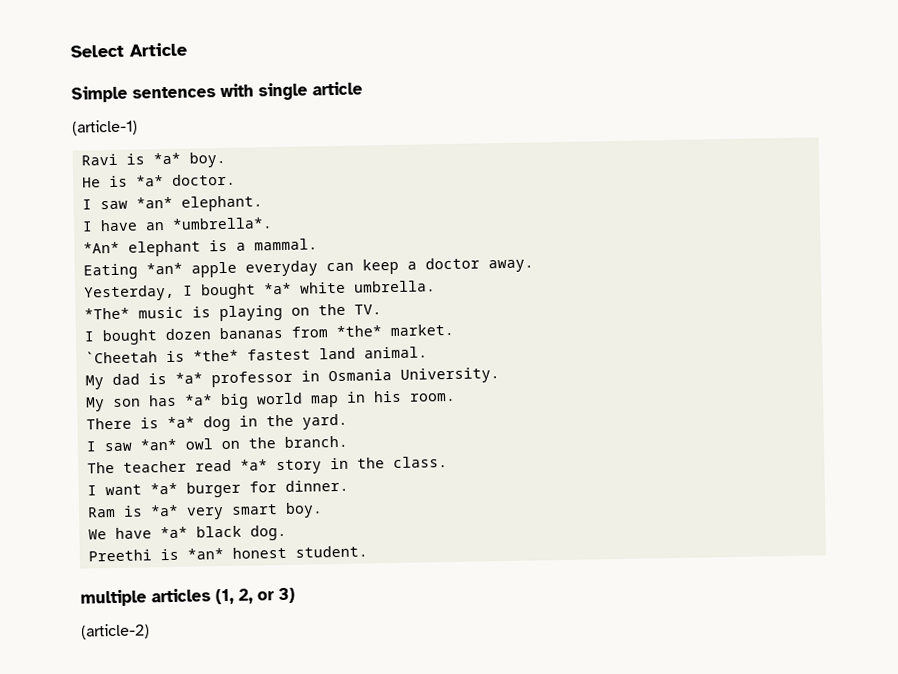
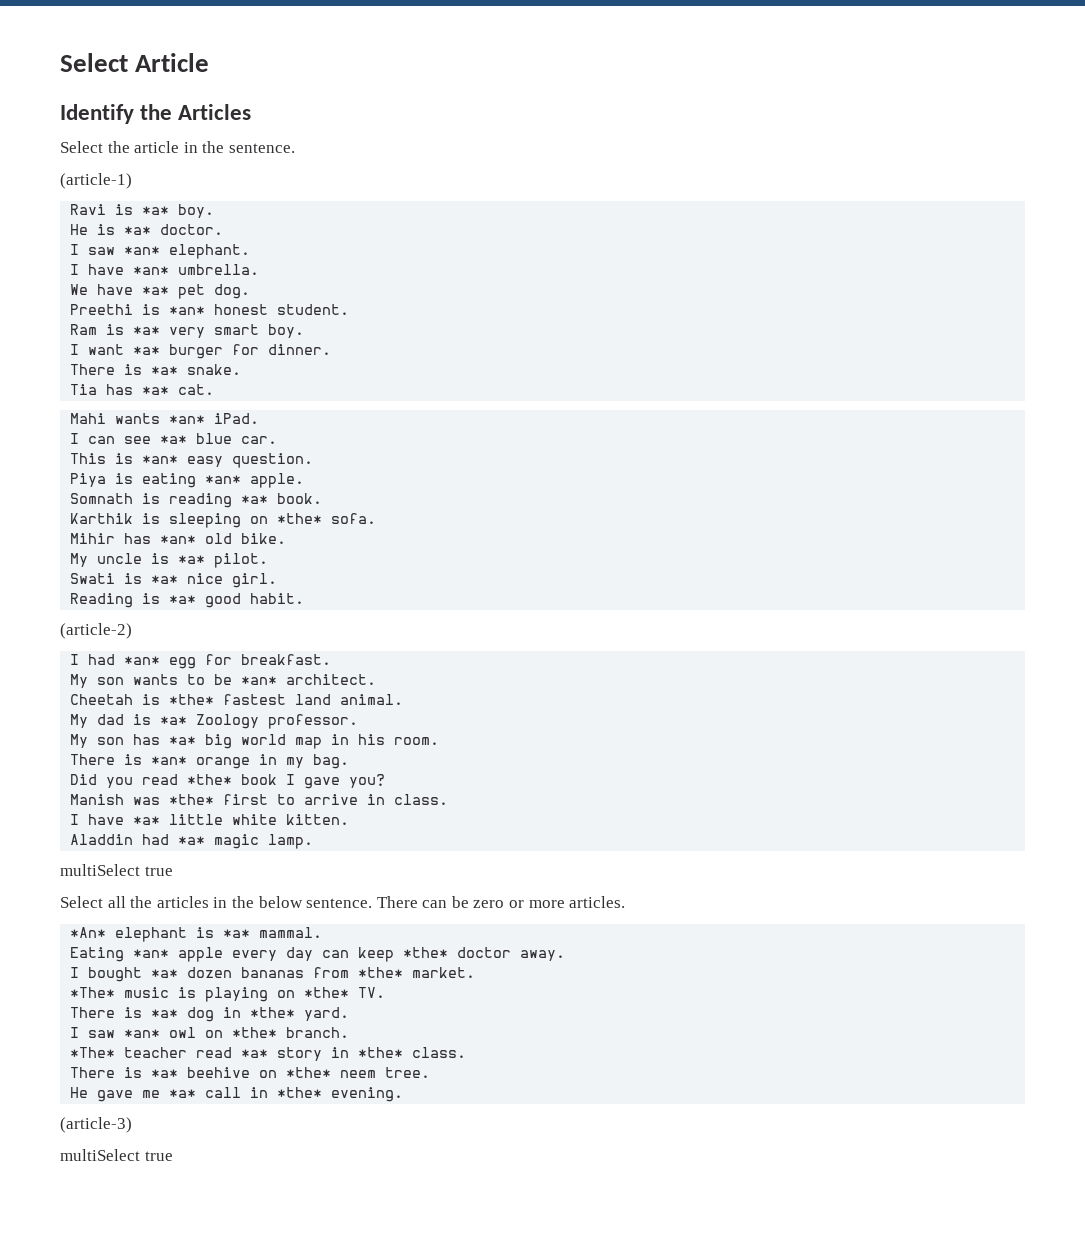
- Simple sentences with single article
+ Identify the Articles
+ Select the article in the sentence.
- I have an *umbrella*.
- *An* elephant is a mammal.
- Eating *an* apple everyday can keep a doctor away.
- Yesterday, I bought *a* white umbrella.
- *The* music is playing on the TV.
- I bought dozen bananas from *the* market.
- `Cheetah is *the* fastest land animal.
+ I have *an* umbrella.
+ We have *a* pet dog.
+ Preethi is *an* honest student.
+ Ram is *a* very smart boy.
+ I want *a* burger for dinner.
+ There is *a* snake.
+ Tia has *a* cat.
+ Mahi wants *an* iPad.
+ I can see *a* blue car.
+ This is *an* easy question.
+ Piya is eating *an* apple.
+ Somnath is reading *a* book.
+ Karthik is sleeping on *the* sofa.
+ Mihir has *an* old bike.
+ My uncle is *a* pilot.
+ Swati is *a* nice girl.
+ Reading is *a* good habit.
+ (article-2)
+ I had *an* egg for breakfast.
+ My son wants to be *an* architect.
+ Cheetah is *the* fastest land animal.
- My dad is *a* professor in Osmania University.
+ My dad is *a* Zoology professor.
+ There is *an* orange in my bag.
+ Did you read *the* book I gave you?
+ Manish was *the* first to arrive in class.
+ I have *a* little white kitten.
+ Aladdin had *a* magic lamp.
+ multiSelect true
+ Select all the articles in the below sentence. There can be zero or more articles.
+ *An* elephant is *a* mammal.
+ Eating *an* apple every day can keep *the* doctor away.
+ I bought *a* dozen bananas from *the* market.
+ *The* music is playing on *the* TV.
- There is *a* dog in the yard.
+ There is *a* dog in *the* yard.
- I saw *an* owl on the branch.
+ I saw *an* owl on *the* branch.
- The teacher read *a* story in the class.
- I want *a* burger for dinner.
- Ram is *a* very smart boy.
- We have *a* black dog.
- Preethi is *an* honest student.
- multiple articles (1, 2, or 3)
- (article-2)
+ *The* teacher read *a* story in *the* class.
+ There is *a* beehive on *the* neem tree.
+ He gave me *a* call in *the* evening.
+ (article-3)
+ multiSelect true

